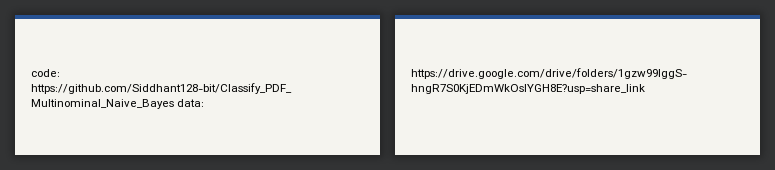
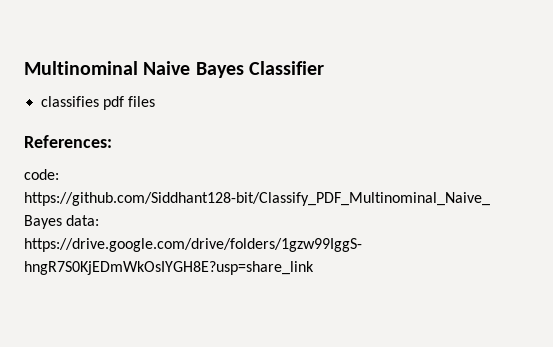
+ Multinominal Naive Bayes Classifier
+ classifies pdf files
+ References:

